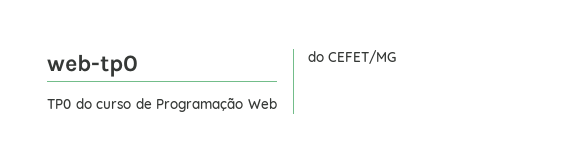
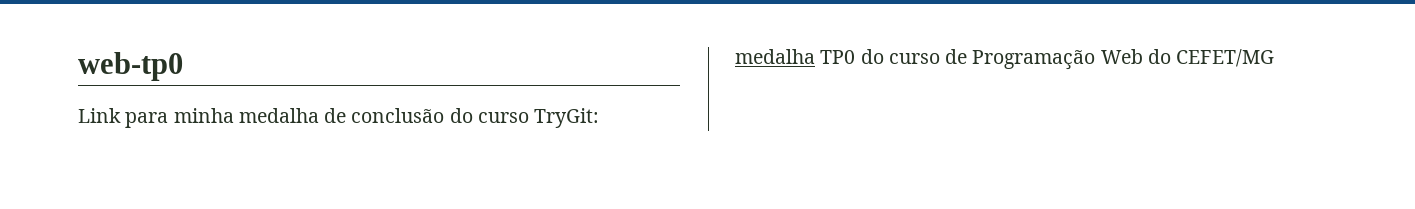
- TP0 do curso de Programação Web do CEFET/MG
+ Link para minha medalha de conclusão do curso TryGit: medalha TP0 do curso de Programação Web do CEFET/MG

